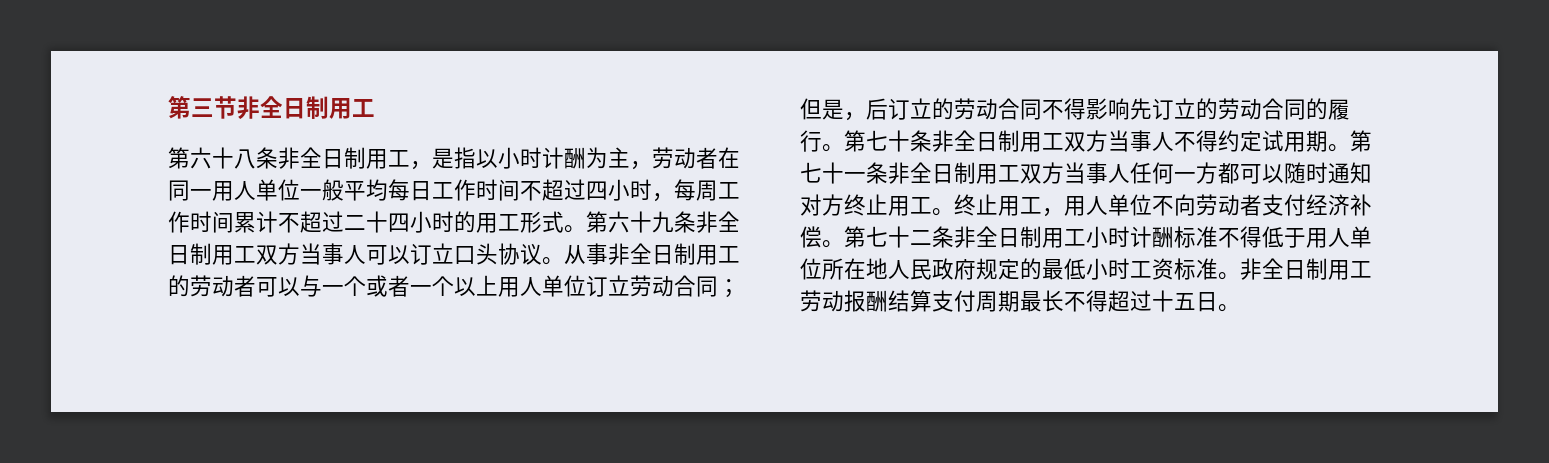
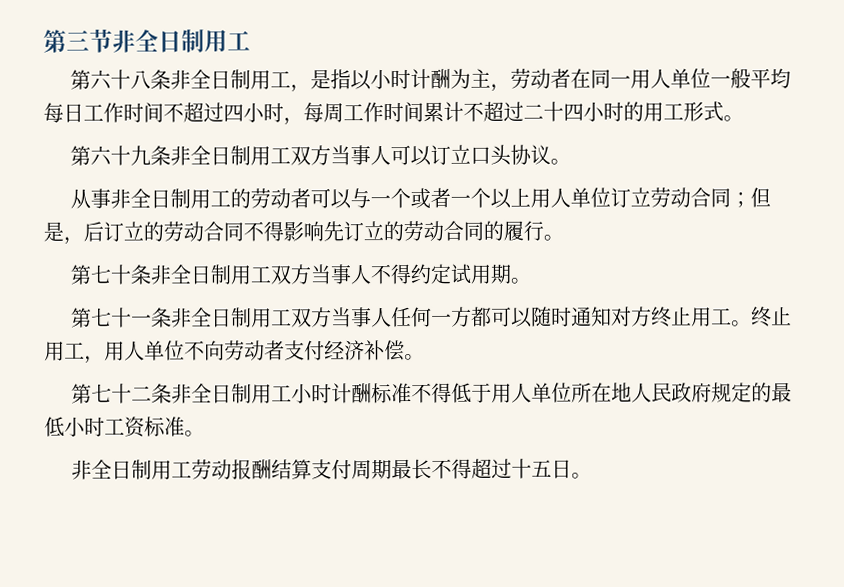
- 第六十八条非全日制用工，是指以小时计酬为主，劳动者在同一用人单位一般平均每日工作时间不超过四小时，每周工作时间累计不超过二十四小时的用工形式。第六十九条非全日制用工双方当事人可以订立口头协议。从事非全日制用工的劳动者可以与一个或者一个以上用人单位订立劳动合同；
+ 第六十八条非全日制用工，是指以小时计酬为主，劳动者在同一用人单位一般平均每日工作时间不超过四小时，每周工作时间累计不超过二十四小时的用工形式。
+ 第六十九条非全日制用工双方当事人可以订立口头协议。
+ 从事非全日制用工的劳动者可以与一个或者一个以上用人单位订立劳动合同；
- 但是，后订立的劳动合同不得影响先订立的劳动合同的履行。第七十条非全日制用工双方当事人不得约定试用期。第七十一条非全日制用工双方当事人任何一方都可以随时通知对方终止用工。
+ 但是，后订立的劳动合同不得影响先订立的劳动合同的履行。
+ 第七十条非全日制用工双方当事人不得约定试用期。
+ 第七十一条非全日制用工双方当事人任何一方都可以随时通知对方终止用工。
- 终止用工，用人单位不向劳动者支付经济补偿。第七十二条非全日制用工小时计酬标准不得低于用人单位所在地人民政府规定的最低小时工资标准。非全日制用工劳动报酬结算支付周期最长不得超过十五日。
+ 终止用工，用人单位不向劳动者支付经济补偿。
+ 第七十二条非全日制用工小时计酬标准不得低于用人单位所在地人民政府规定的最低小时工资标准。
+ 非全日制用工劳动报酬结算支付周期最长不得超过十五日。

